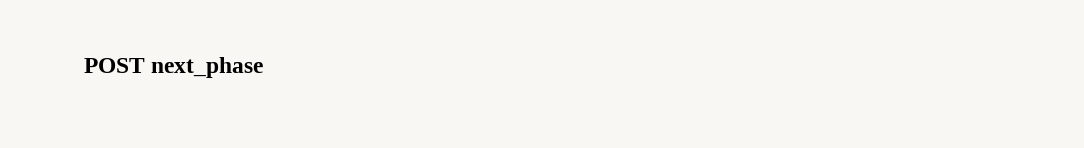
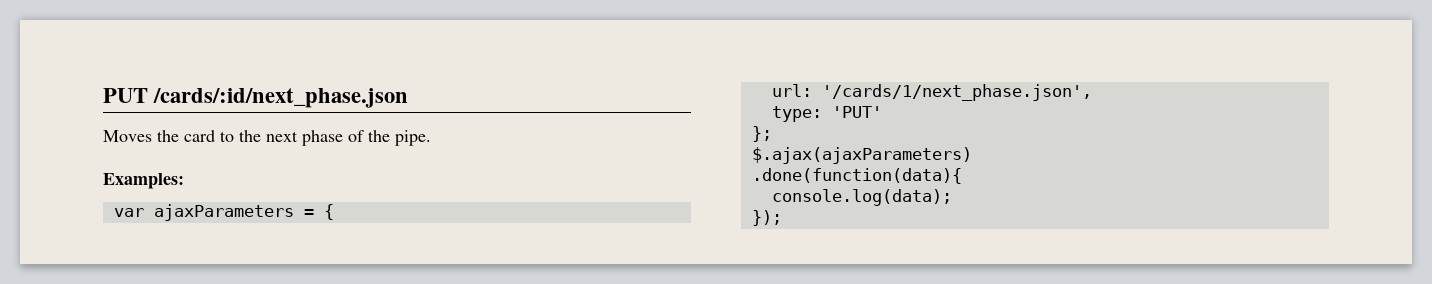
- POST next_phase
+ PUT /cards/:id/next_phase.json
+ Moves the card to the next phase of the pipe.
+ Examples:
+ var ajaxParameters = {
+ url: '/cards/1/next_phase.json',
+ type: 'PUT'
+ };
+ $.ajax(ajaxParameters)
+ .done(function(data){
+ console.log(data);
+ });

